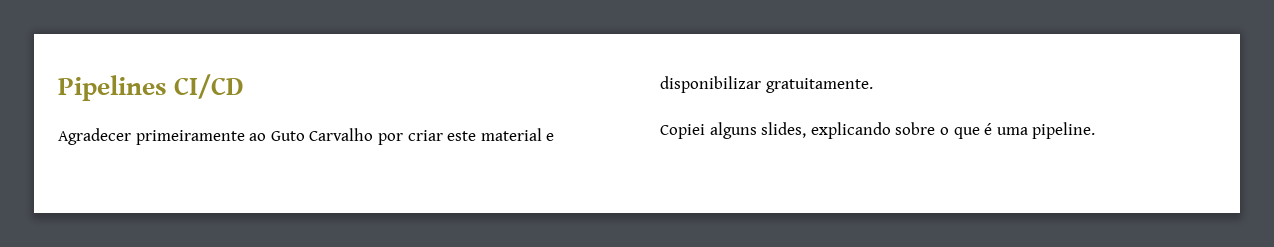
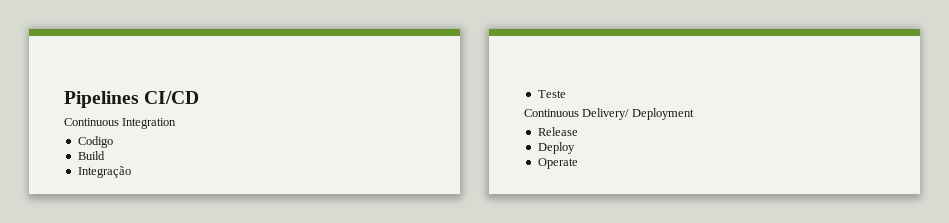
- Agradecer primeiramente ao Guto Carvalho por criar este material e disponibilizar gratuitamente.
- Copiei alguns slides, explicando sobre o que é uma pipeline.
+ Continuous Integration
+ Codigo
+ Build
+ Integração
+ Teste
+ Continuous Delivery/ Deployment
+ Release
+ Deploy
+ Operate

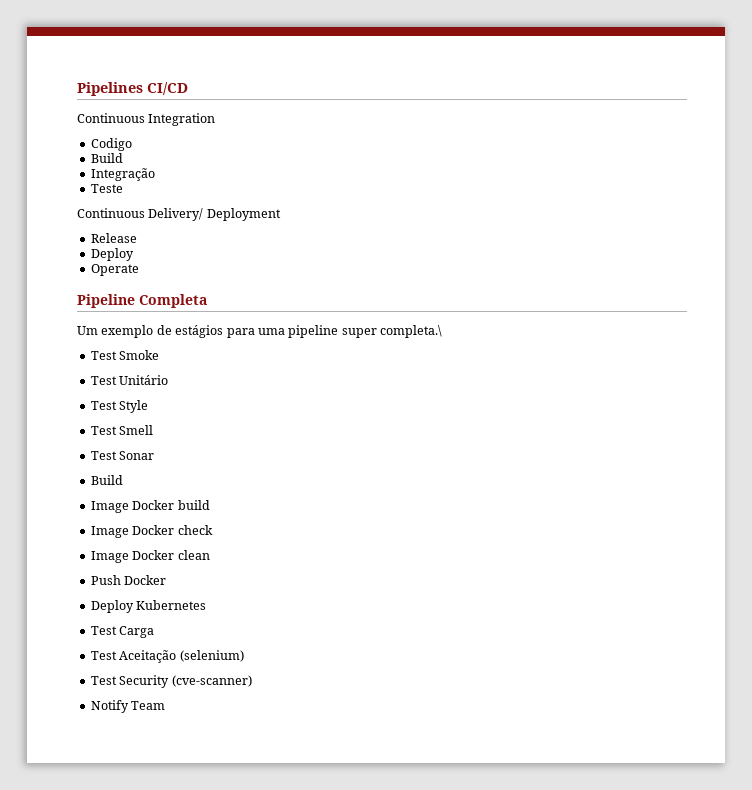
+ Pipeline Completa
+ Um exemplo de estágios para uma pipeline super completa.\
+ Test Smoke
+ Test Unitário
+ Test Style
+ Test Smell
+ Test Sonar
+ Build
+ Image Docker build
+ Image Docker check
+ Image Docker clean
+ Push Docker
+ Deploy Kubernetes
+ Test Carga
+ Test Aceitação (selenium)
+ Test Security (cve-scanner)
+ Notify Team

